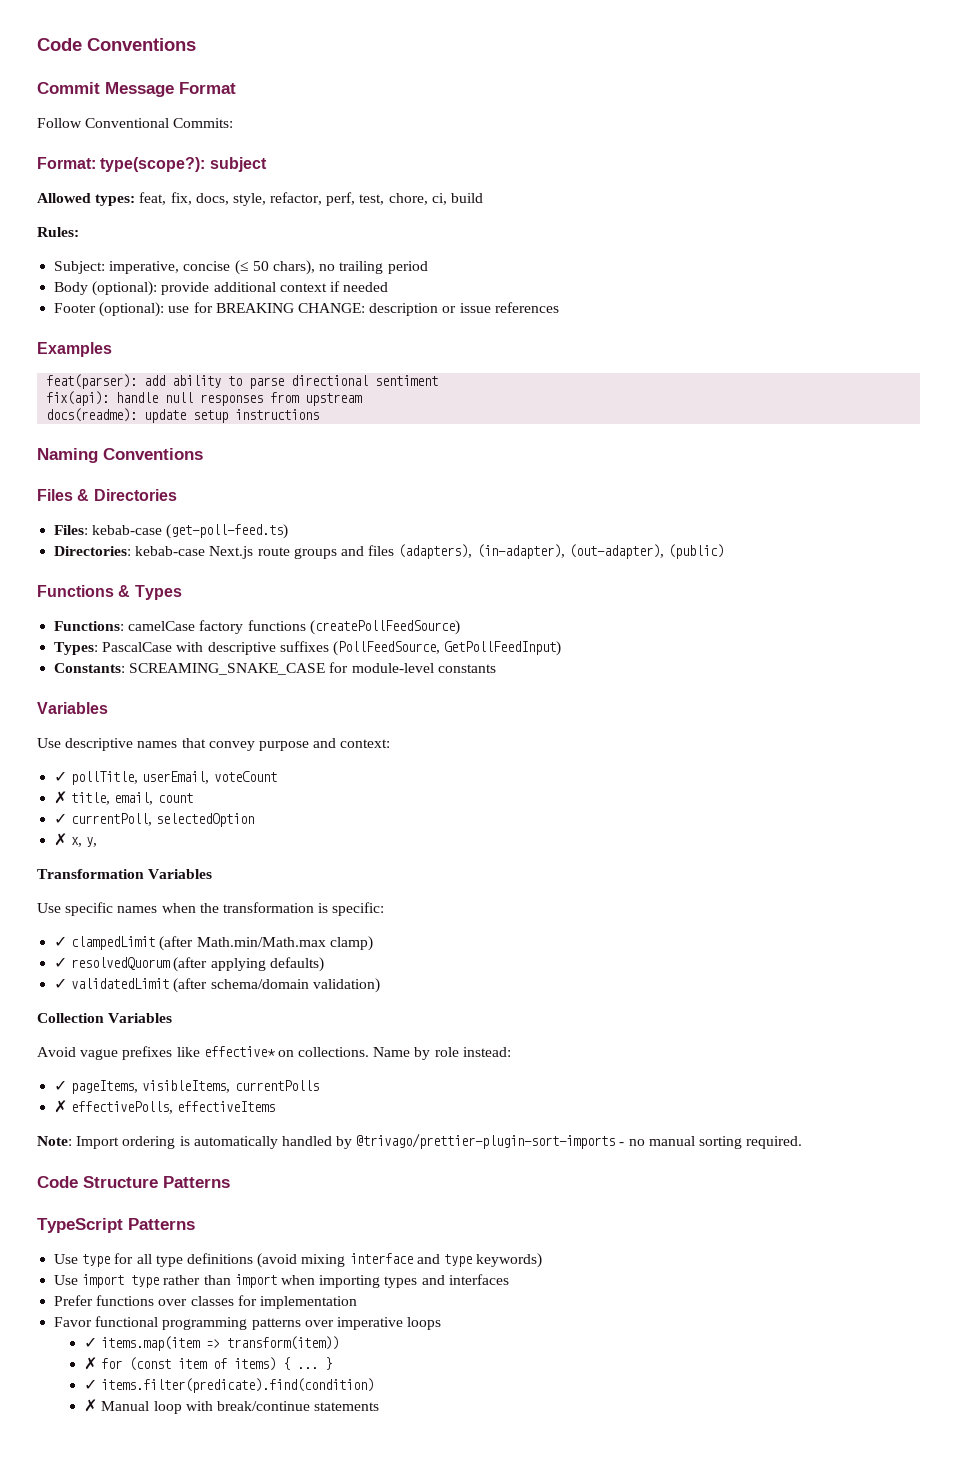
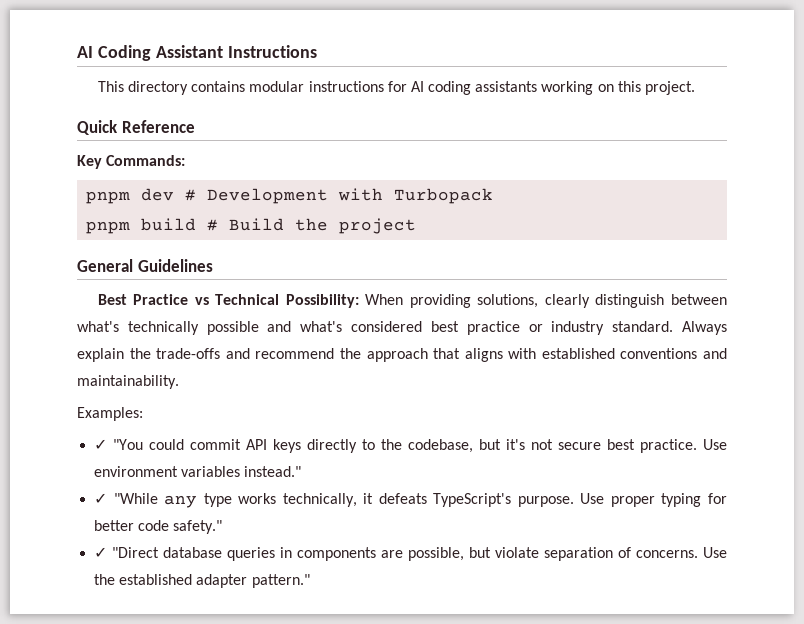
- Code Conventions
- Commit Message Format
- Follow Conventional Commits:
- Format: type(scope?): subject
- Allowed types: feat, fix, docs, style, refactor, perf, test, chore, ci, build
- Rules:
- Subject: imperative, concise (≤ 50 chars), no trailing period
- Body (optional): provide additional context if needed
- Footer (optional): use for BREAKING CHANGE: description or issue references
- Examples
- feat(parser): add ability to parse directional sentiment
- fix(api): handle null responses from upstream
- docs(readme): update setup instructions
- Naming Conventions
- Files & Directories
- Files: kebab-case (get-poll-feed.ts)
- Directories: kebab-case Next.js route groups and files (adapters), (in-adapter), (out-adapter), (public)
- Functions & Types
- Functions: camelCase factory functions (createPollFeedSource)
- Types: PascalCase with descriptive suffixes (PollFeedSource, GetPollFeedInput)
- Constants: SCREAMING_SNAKE_CASE for module-level constants
- Variables
- Use descriptive names that convey purpose and context:
- ✓ pollTitle, userEmail, voteCount
- ✗ title, email, count
- ✓ currentPoll, selectedOption
- ✗ x, y,
- Transformation Variables
- Use specific names when the transformation is specific:
- ✓ clampedLimit (after Math.min/Math.max clamp)
- ✓ resolvedQuorum (after applying defaults)
- ✓ validatedLimit (after schema/domain validation)
- Collection Variables
- Avoid vague prefixes like effective* on collections. Name by role instead:
- ✓ pageItems, visibleItems, currentPolls
- ✗ effectivePolls, effectiveItems
- Note: Import ordering is automatically handled by @trivago/prettier-plugin-sort-imports - no manual sorting required.
- Code Structure Patterns
- TypeScript Patterns
- Use type for all type definitions (avoid mixing interface and type keywords)
- Use import type rather than import when importing types and interfaces
- Prefer functions over classes for implementation
- Favor functional programming patterns over imperative loops
- ✓ items.map(item => transform(item))
- ✗ for (const item of items) { ... }
- ✓ items.filter(predicate).find(condition)
- ✗ Manual loop with break/continue statements
+ AI Coding Assistant Instructions
+ This directory contains modular instructions for AI coding assistants working on this project.
+ Quick Reference
+ Key Commands:
+ pnpm dev # Development with Turbopack
+ pnpm build # Build the project
+ General Guidelines
+ Best Practice vs Technical Possibility: When providing solutions, clearly distinguish between what's technically possible and what's considered best practice or industry standard. Always explain the trade-offs and recommend the approach that aligns with established conventions and maintainability.
+ Examples:
+ ✓ "You could commit API keys directly to the codebase, but it's not secure best practice. Use environment variables instead."
+ ✓ "While any type works technically, it defeats TypeScript's purpose. Use proper typing for better code safety."
+ ✓ "Direct database queries in components are possible, but violate separation of concerns. Use the established adapter pattern."

